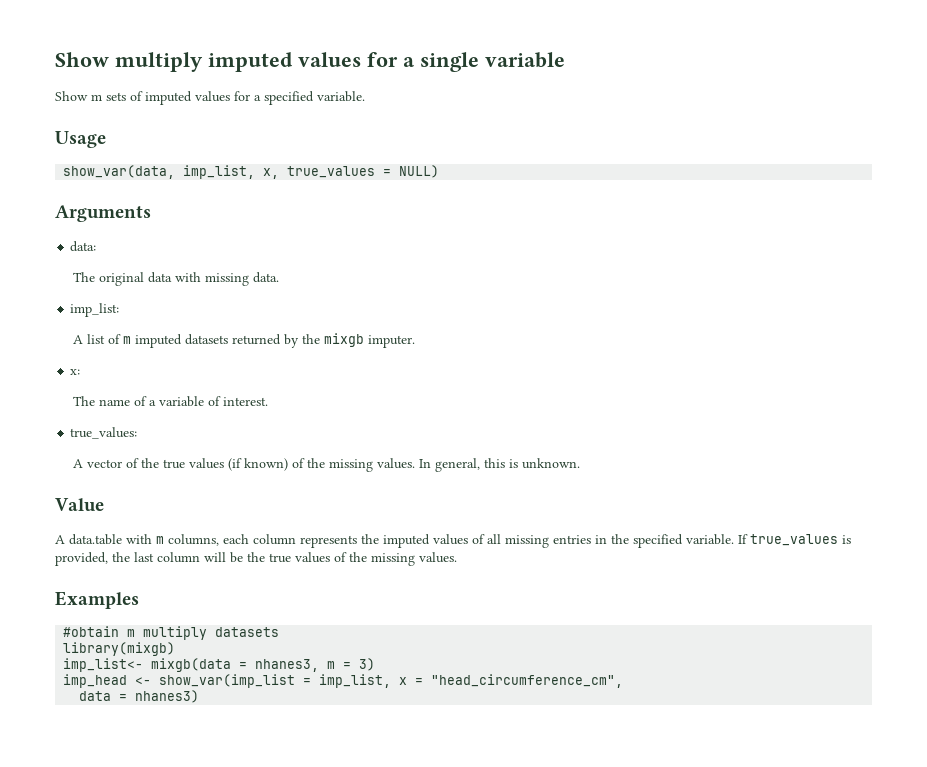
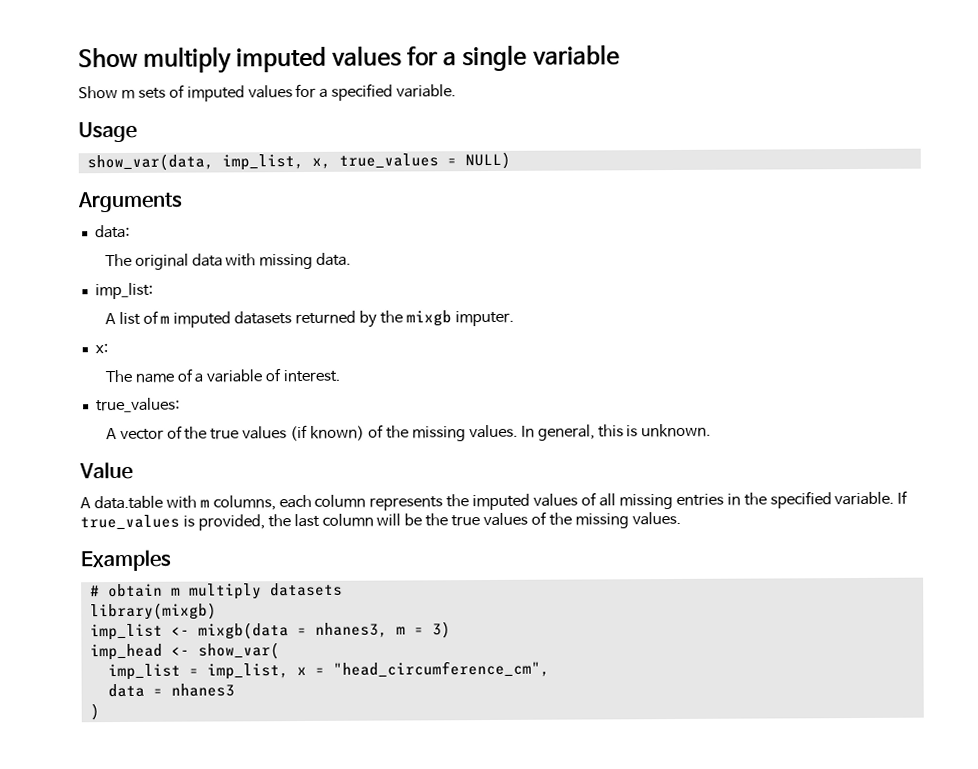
- #obtain m multiply datasets
+ # obtain m multiply datasets
- imp_list<- mixgb(data = nhanes3, m = 3)
+ imp_list <- mixgb(data = nhanes3, m = 3)
- imp_head <- show_var(imp_list = imp_list, x = "head_circumference_cm",
+ imp_head <- show_var(
+ imp_list = imp_list, x = "head_circumference_cm",
- data = nhanes3)
+ data = nhanes3
+ )

